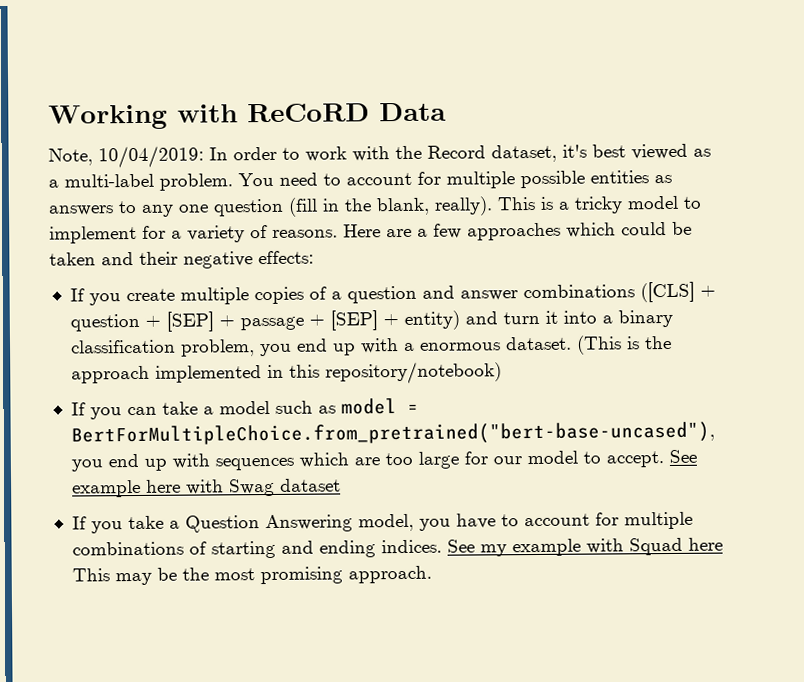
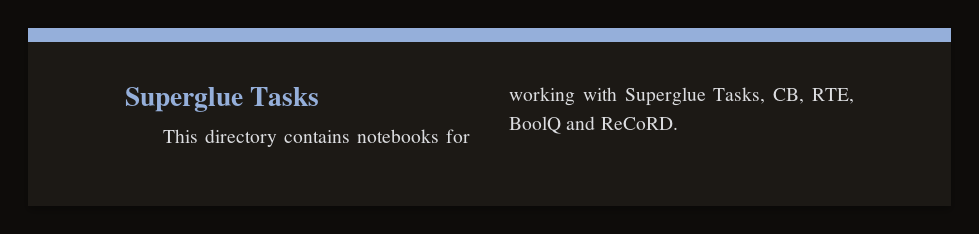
- Working with ReCoRD Data
- Note, 10/04/2019: In order to work with the Record dataset, it's best viewed as a multi-label problem. You need to account for multiple possible entities as answers to any one question (fill in the blank, really). This is a tricky model to implement for a variety of reasons. Here are a few approaches which could be taken and their negative effects:
- If you create multiple copies of a question and answer combinations ([CLS] + question + [SEP] + passage + [SEP] + entity) and turn it into a binary classification problem, you end up with a enormous dataset. (This is the approach implemented in this repository/notebook)
- If you can take a model such as model = BertForMultipleChoice.from_pretrained("bert-base-uncased"), you end up with sequences which are too large for our model to accept. See example here with Swag dataset
- If you take a Question Answering model, you have to account for multiple combinations of starting and ending indices. See my example with Squad here This may be the most promising approach.
+ Superglue Tasks
+ This directory contains notebooks for working with Superglue Tasks, CB, RTE, BoolQ and ReCoRD.

